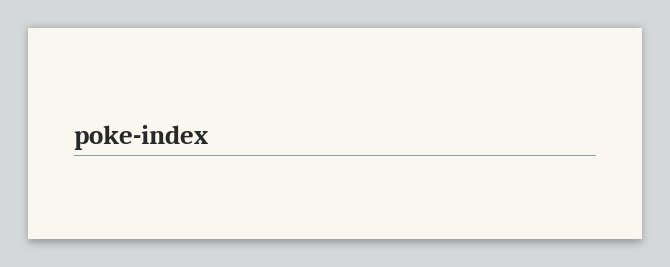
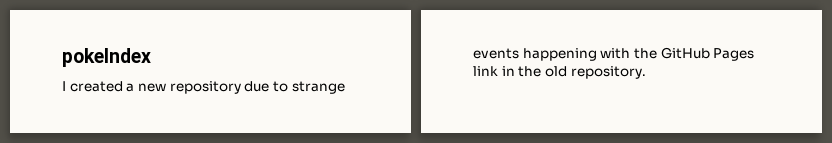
- poke-index
+ pokeIndex
+ I created a new repository due to strange events happening with the GitHub Pages link in the old repository.

